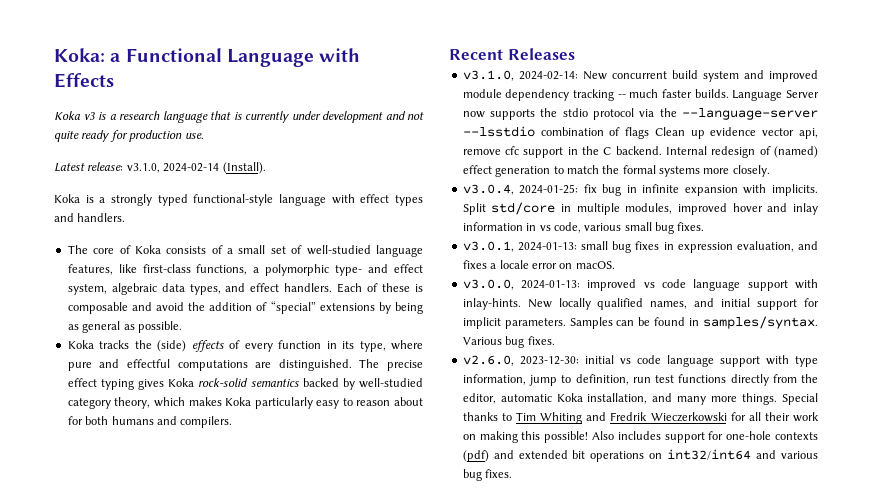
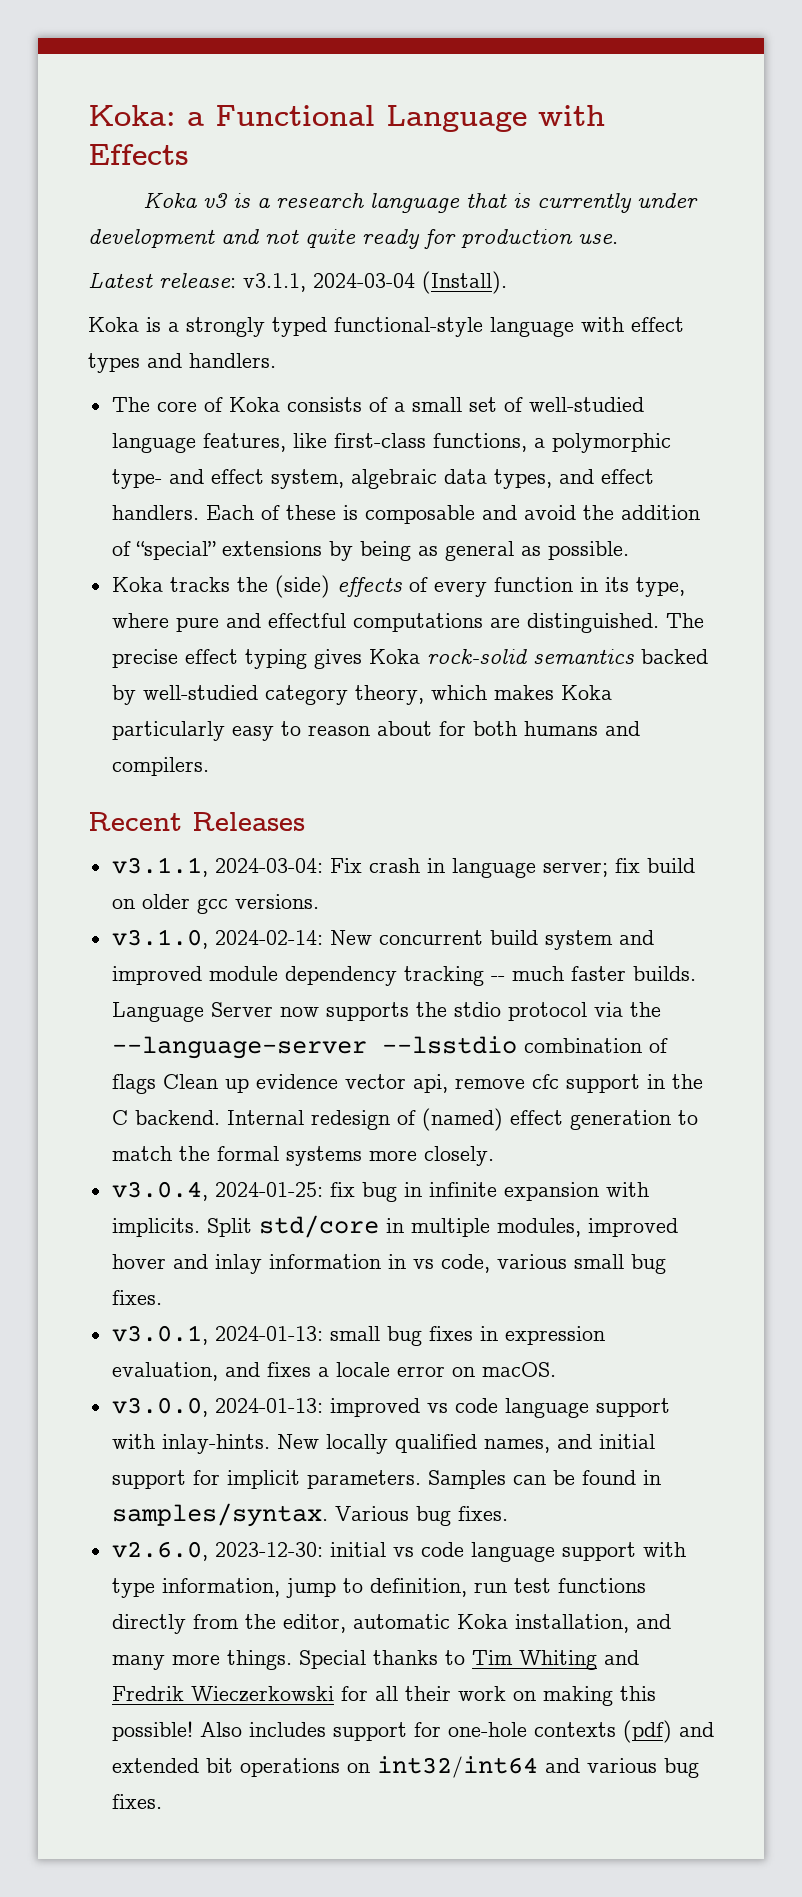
- Latest release: v3.1.0, 2024-02-14 (Install).
+ Latest release: v3.1.1, 2024-03-04 (Install).
+ v3.1.1, 2024-03-04: Fix crash in language server; fix build on older gcc versions.

